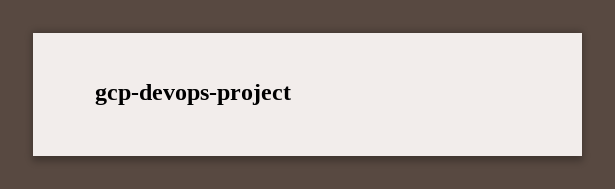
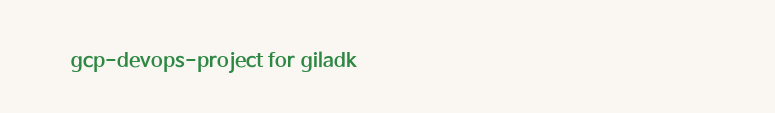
- gcp-devops-project
+ gcp-devops-project for giladk

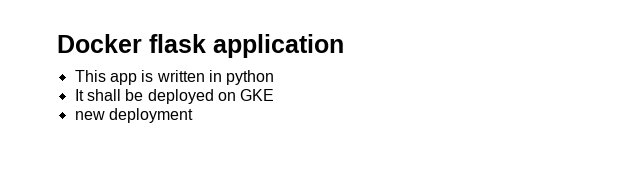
- gcp-devops-project for giladk
+ Docker flask application
+ This app is written in python
+ It shall be deployed on GKE
+ new deployment

